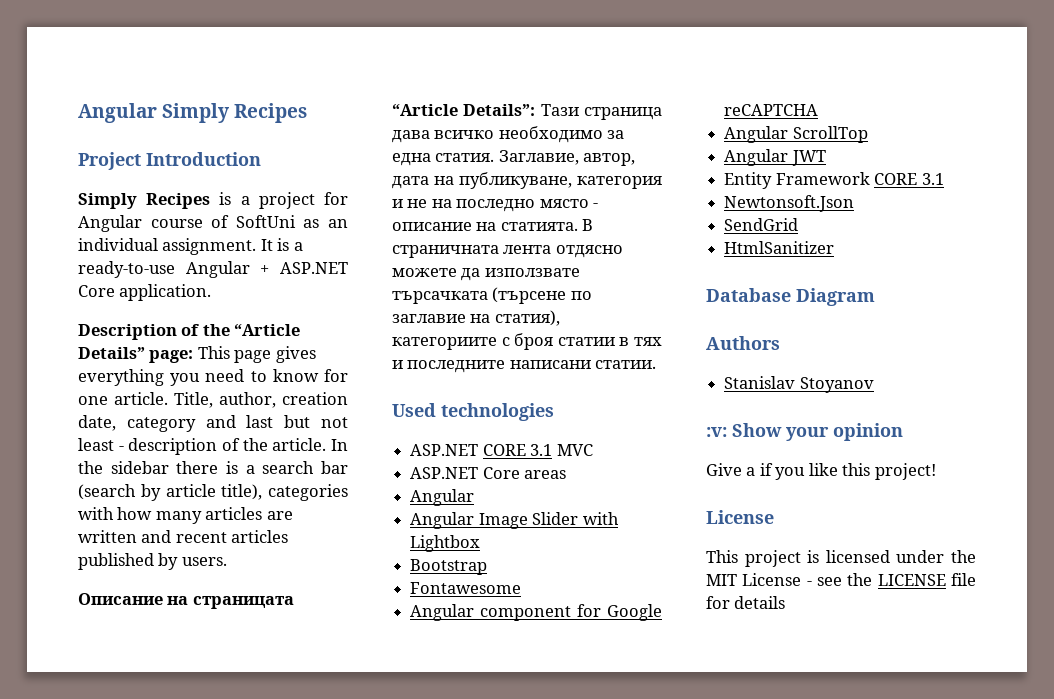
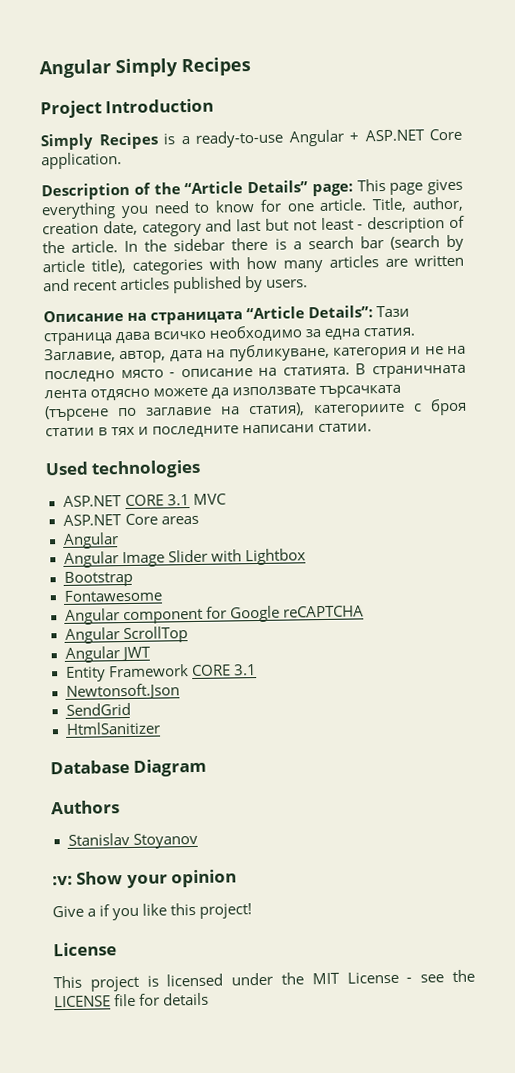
- Simply Recipes is a project for Angular course of SoftUni as an individual assignment. It is a ready-to-use Angular + ASP.NET Core application.
+ Simply Recipes is a ready-to-use Angular + ASP.NET Core application.

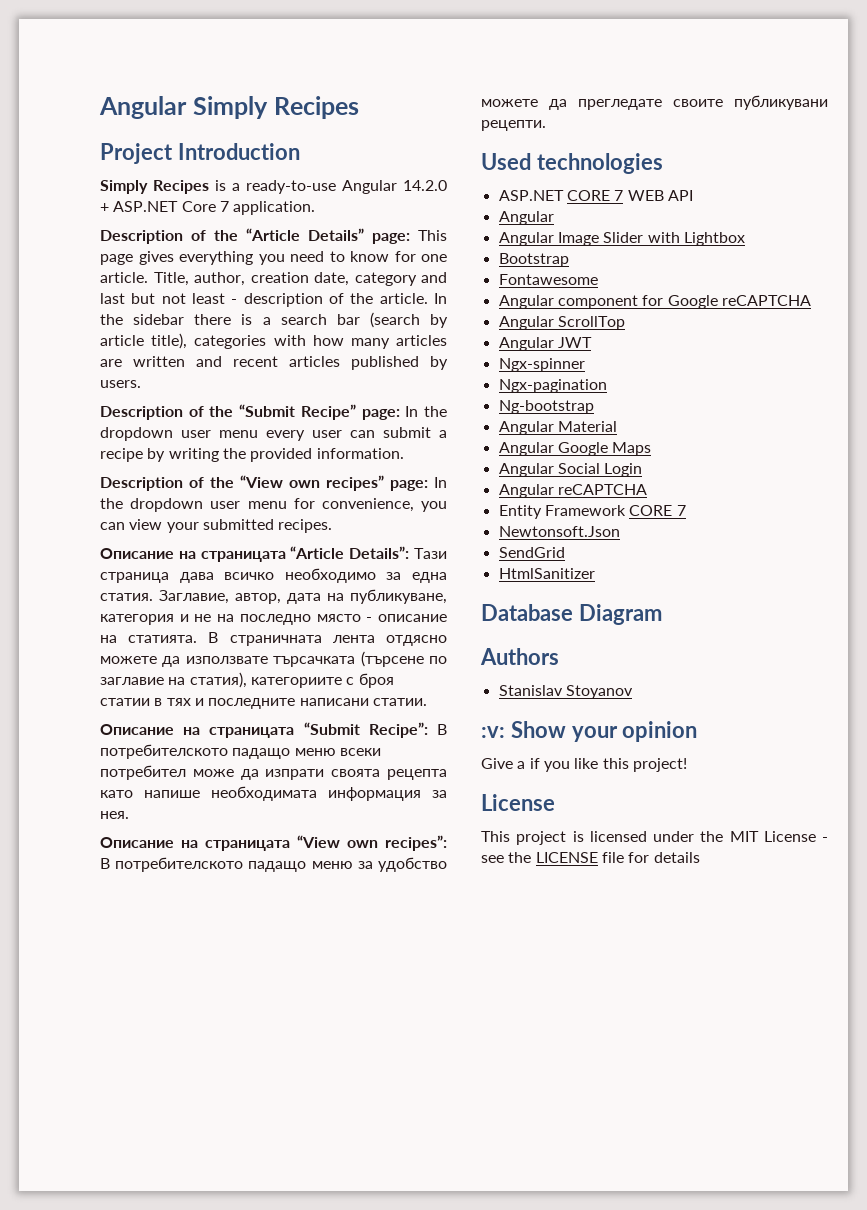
- Simply Recipes is a ready-to-use Angular + ASP.NET Core application.
+ Simply Recipes is a ready-to-use Angular 14.2.0 + ASP.NET Core 7 application.
+ Description of the “Submit Recipe” page: In the dropdown user menu every user can submit a recipe by writing the provided information.
+ Description of the “View own recipes” page: In the dropdown user menu for convenience, you can view your submitted recipes.
+ Описание на страницата “Submit Recipe”: В потребителското падащо меню всеки потребител може да изпрати своята рецепта като напише необходимата информация за нея.
+ Описание на страницата “View own recipes”: В потребителското падащо меню за удобство можете да прегледате своите публикувани рецепти.
- ASP.NET CORE 3.1 MVC
- ASP.NET Core areas
+ ASP.NET CORE 7 WEB API
+ Ngx-spinner
+ Ngx-pagination
+ Ng-bootstrap
+ Angular Material
+ Angular Google Maps
+ Angular Social Login
+ Angular reCAPTCHA
- Entity Framework CORE 3.1
+ Entity Framework CORE 7

